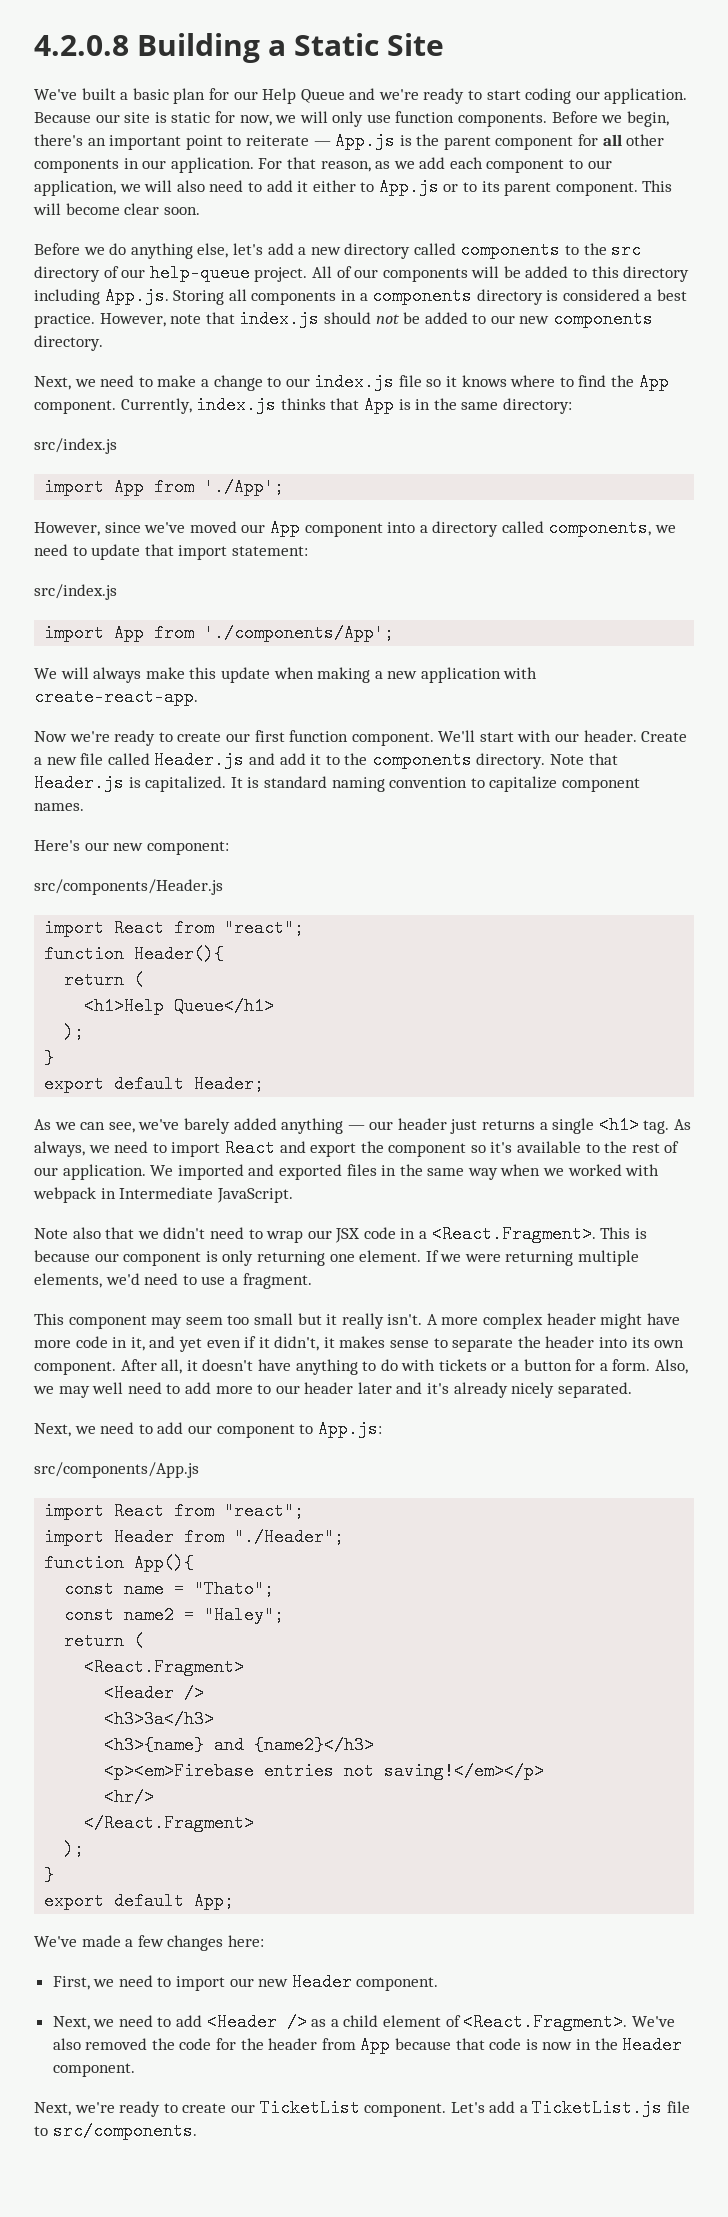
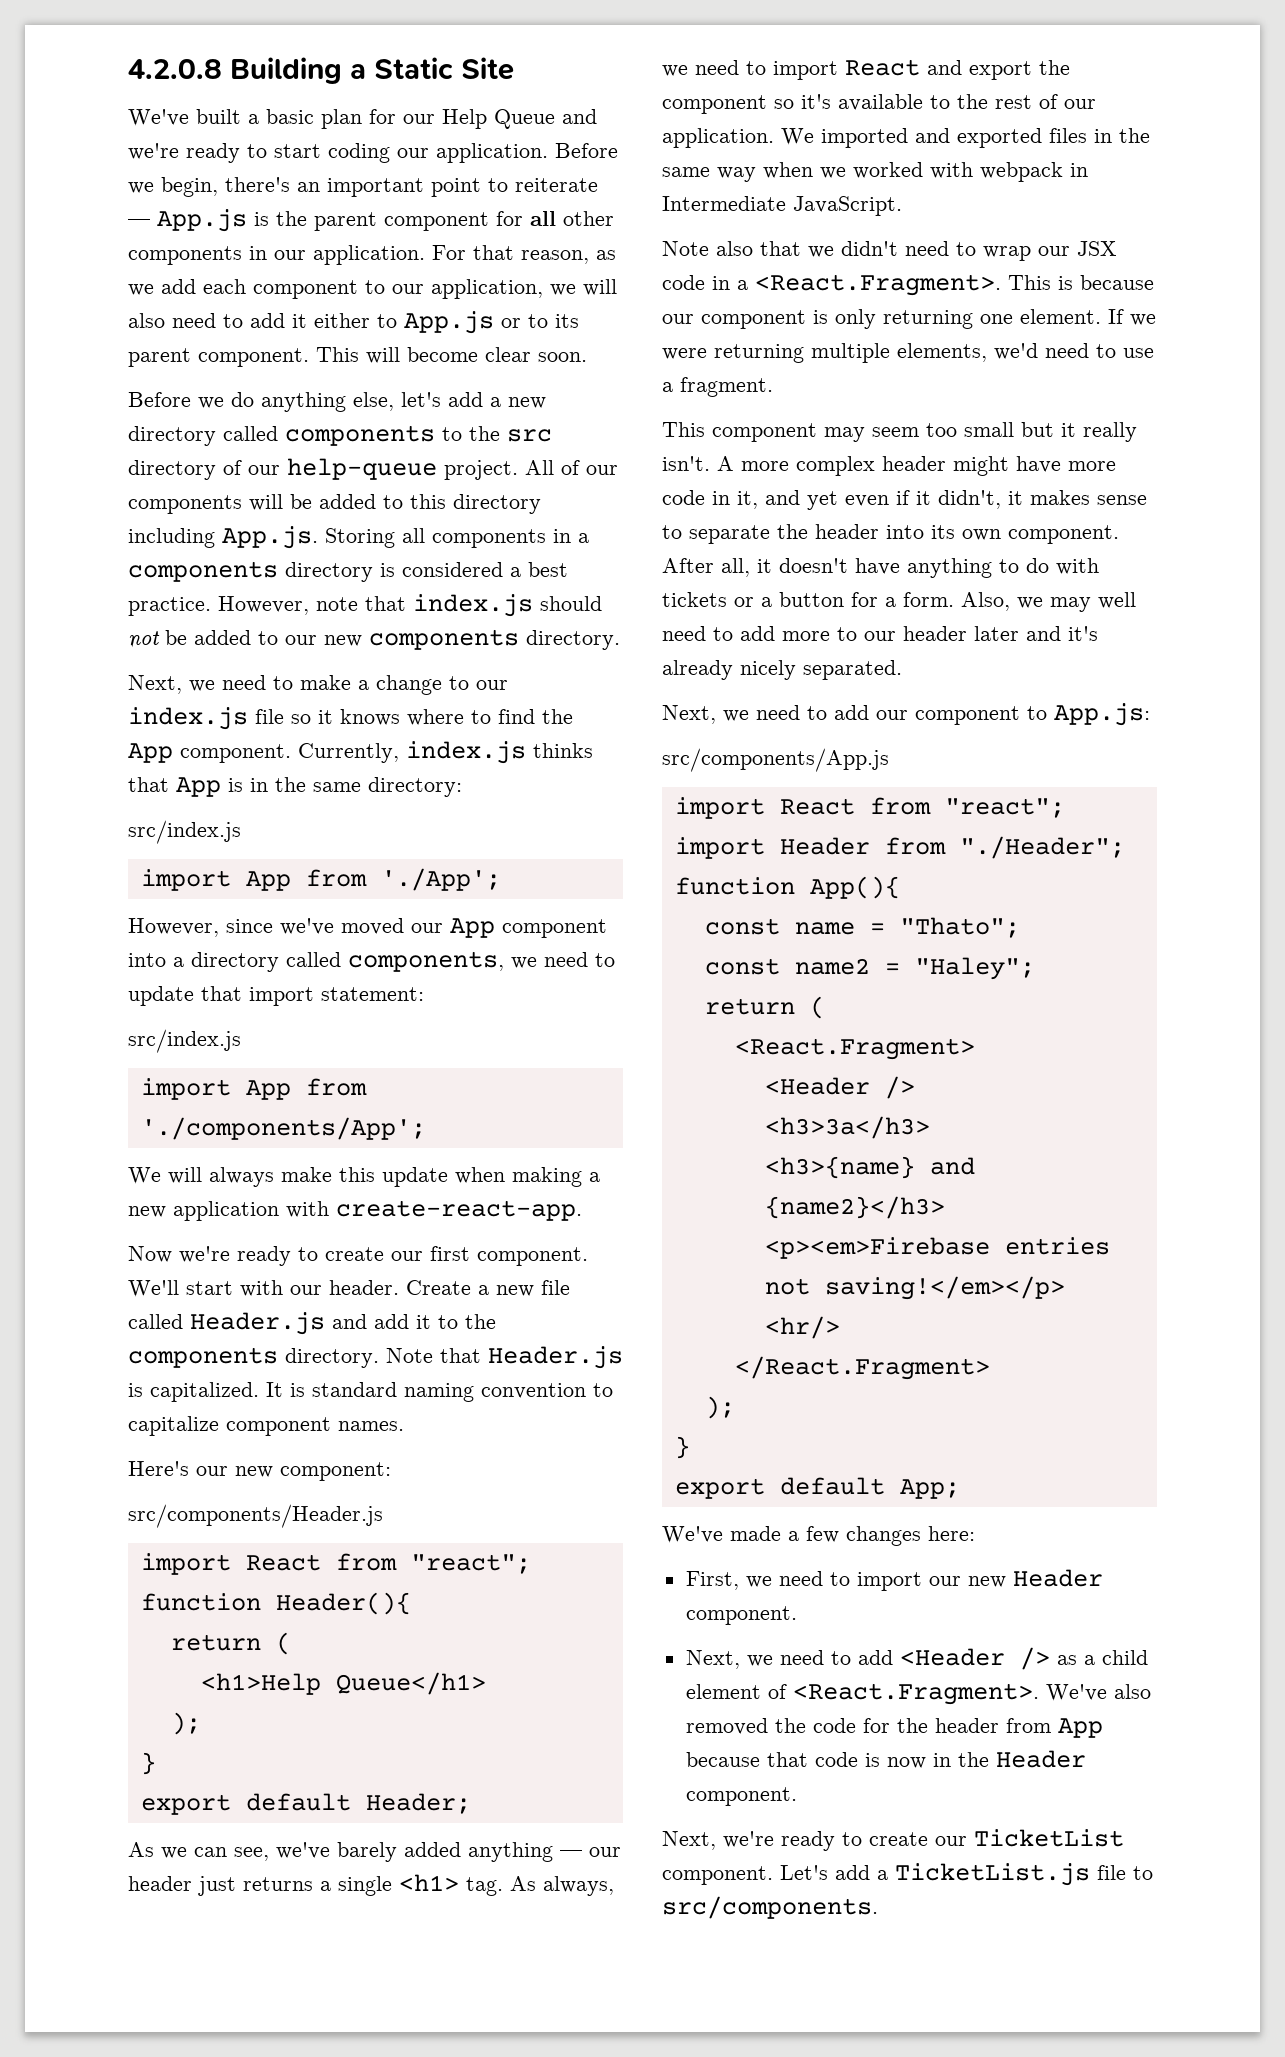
- Because our site is static for now, we will only use function components.
- Now we're ready to create our first function component.
+ Now we're ready to create our first component.

